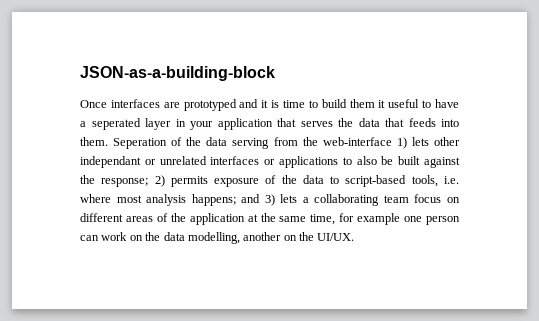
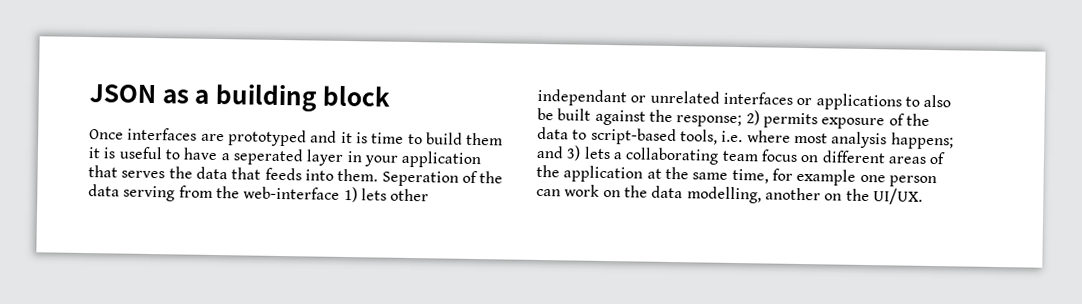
- JSON-as-a-building-block
+ JSON as a building block
- Once interfaces are prototyped and it is time to build them it useful to have a seperated layer in your application that serves the data that feeds into them.
+ Once interfaces are prototyped and it is time to build them it is useful to have a seperated layer in your application that serves the data that feeds into them.

